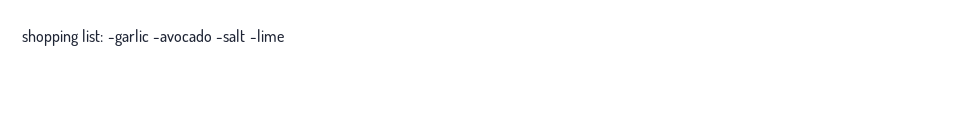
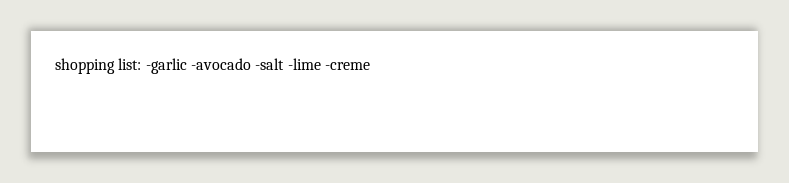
- shopping list: -garlic -avocado -salt -lime
+ shopping list: -garlic -avocado -salt -lime -creme

